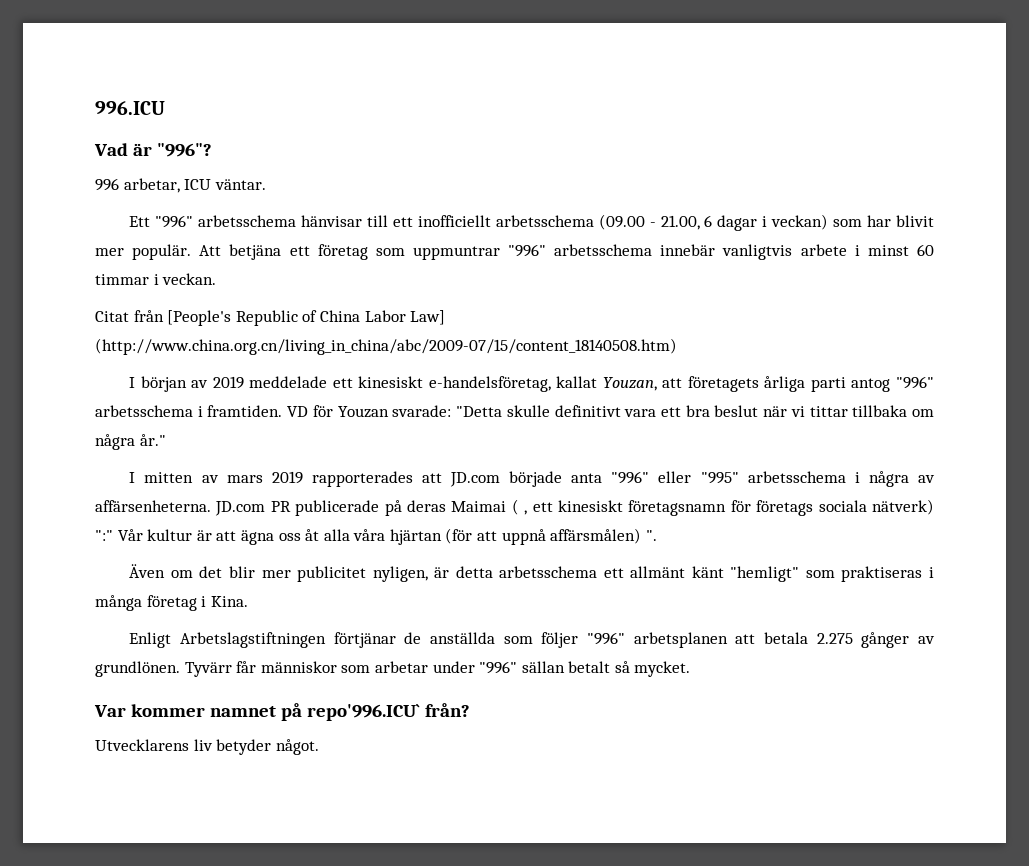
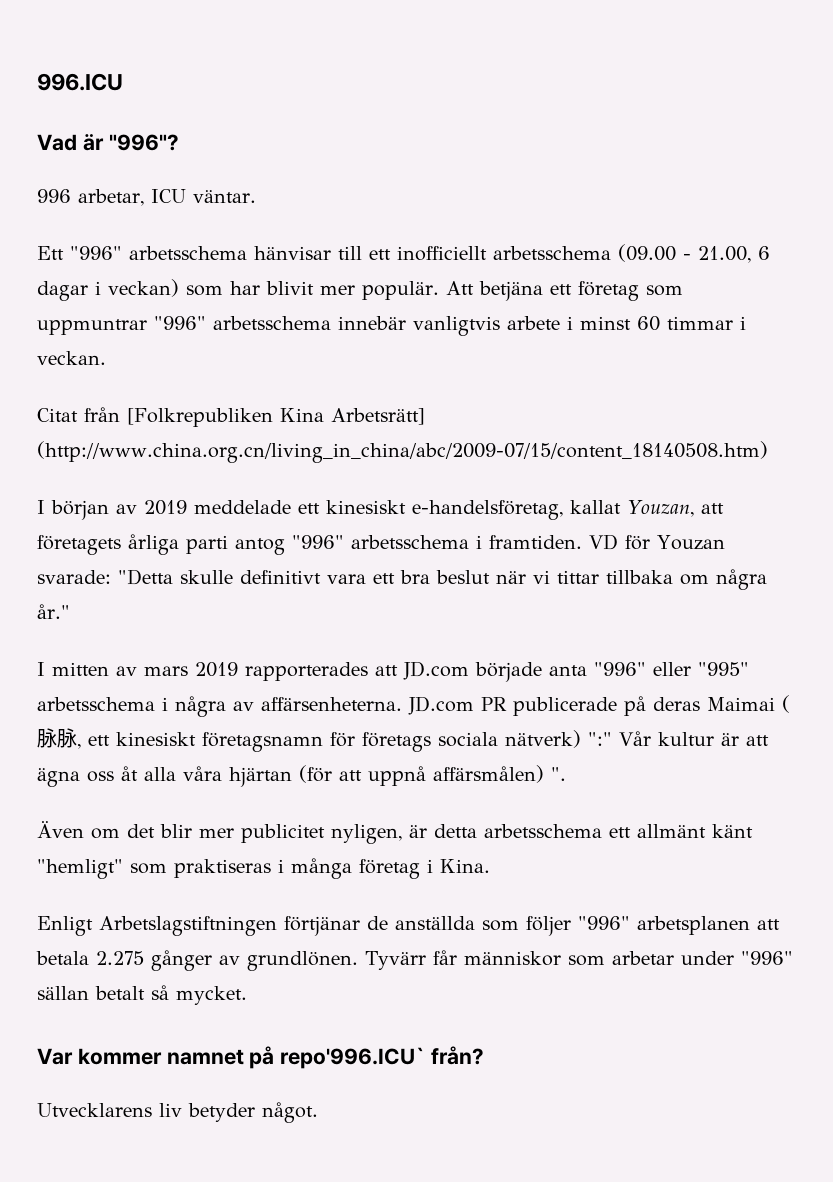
- Citat från [People's Republic of China Labor Law] (http://www.china.org.cn/living_in_china/abc/2009-07/15/content_18140508.htm)
+ Citat från [Folkrepubliken Kina Arbetsrätt] (http://www.china.org.cn/living_in_china/abc/2009-07/15/content_18140508.htm)
- JD.com PR publicerade på deras Maimai ( , ett kinesiskt företagsnamn för företags sociala nätverk) ":" Vår kultur är att ägna oss åt alla våra hjärtan (för att uppnå affärsmålen) ".
+ JD.com PR publicerade på deras Maimai (脉脉, ett kinesiskt företagsnamn för företags sociala nätverk) ":" Vår kultur är att ägna oss åt alla våra hjärtan (för att uppnå affärsmålen) ".

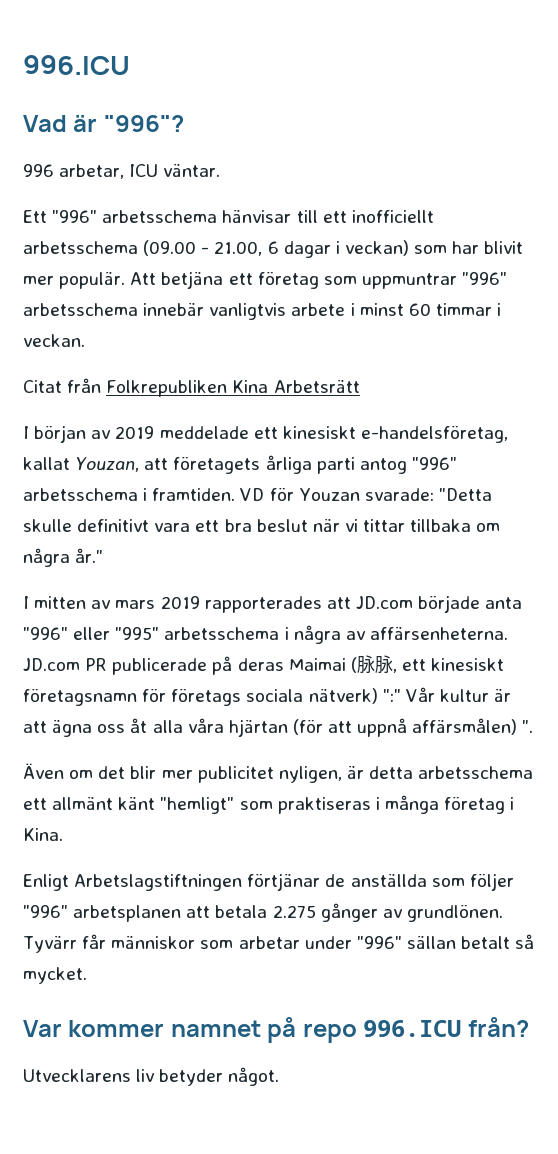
- Citat från [Folkrepubliken Kina Arbetsrätt] (http://www.china.org.cn/living_in_china/abc/2009-07/15/content_18140508.htm)
+ Citat från Folkrepubliken Kina Arbetsrätt
- Var kommer namnet på repo'996.ICU` från?
+ Var kommer namnet på repo 996.ICU från?

